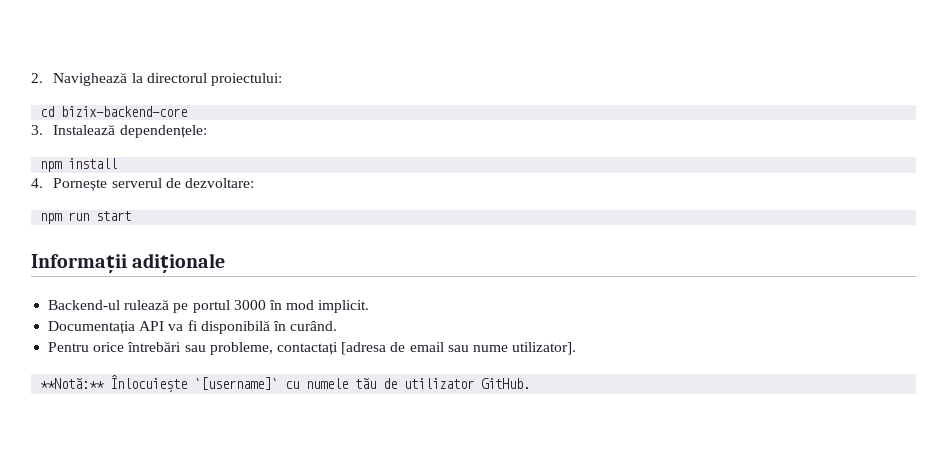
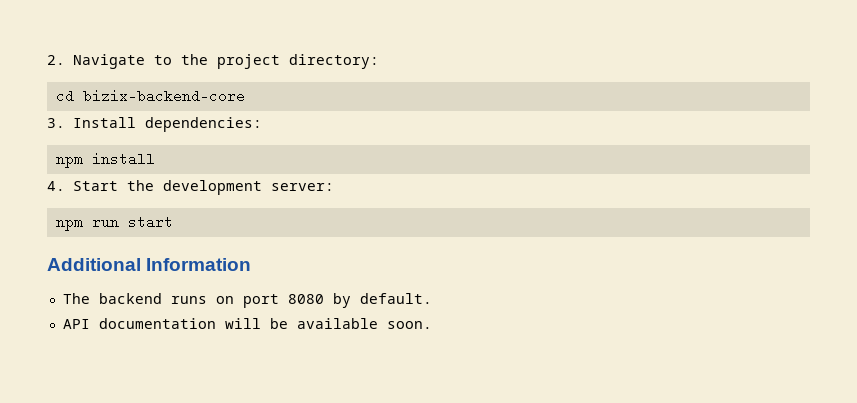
- 2. Navighează la directorul proiectului:
+ 2. Navigate to the project directory:
- 3. Instalează dependențele:
+ 3. Install dependencies:
- 4. Pornește serverul de dezvoltare:
+ 4. Start the development server:
- Informații adiționale
- Backend-ul rulează pe portul 3000 în mod implicit.
- Documentația API va fi disponibilă în curând.
- Pentru orice întrebări sau probleme, contactați [adresa de email sau nume utilizator].
- **Notă:** Înlocuiește `[username]` cu numele tău de utilizator GitHub.
+ Additional Information
+ The backend runs on port 8080 by default.
+ API documentation will be available soon.

